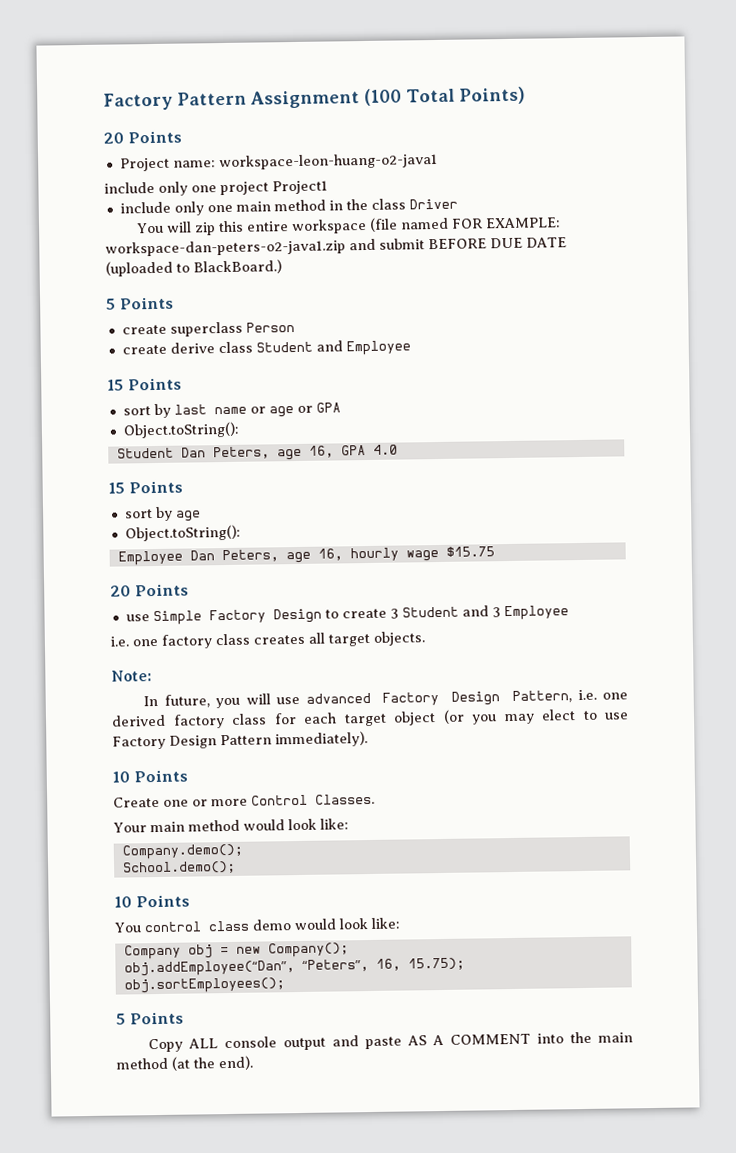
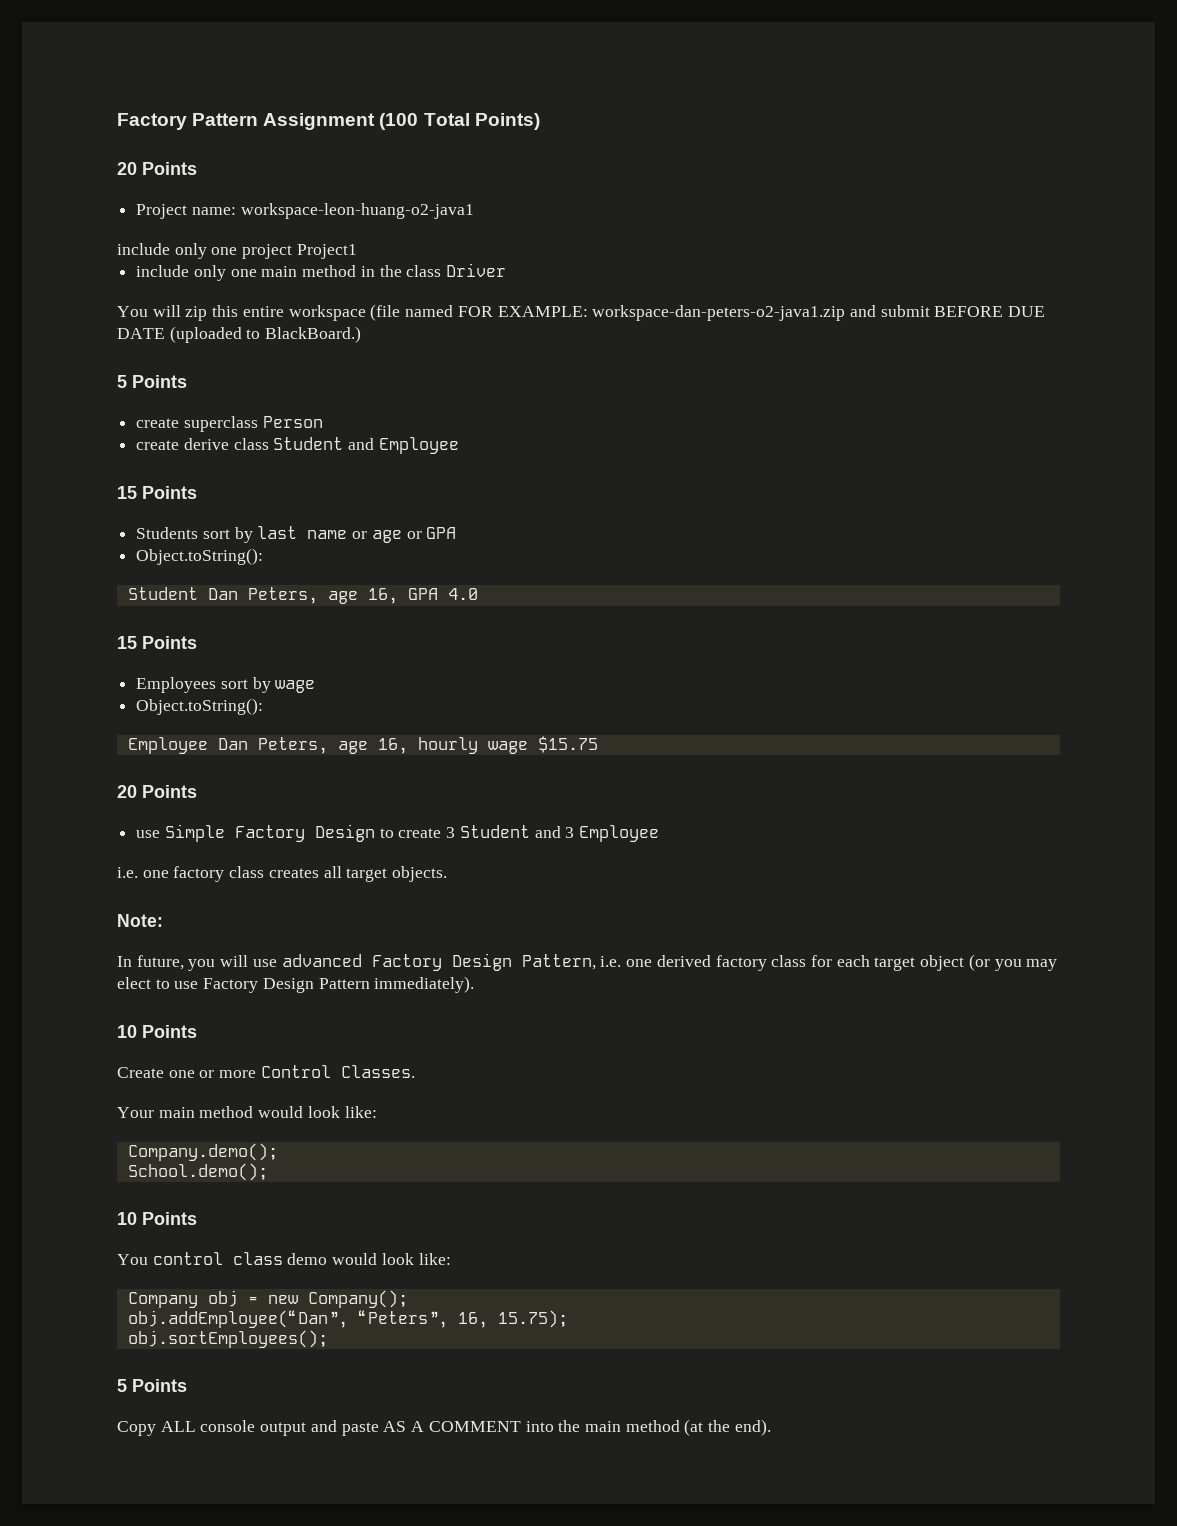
- sort by last name or age or GPA
+ Students sort by last name or age or GPA
- sort by age
+ Employees sort by wage

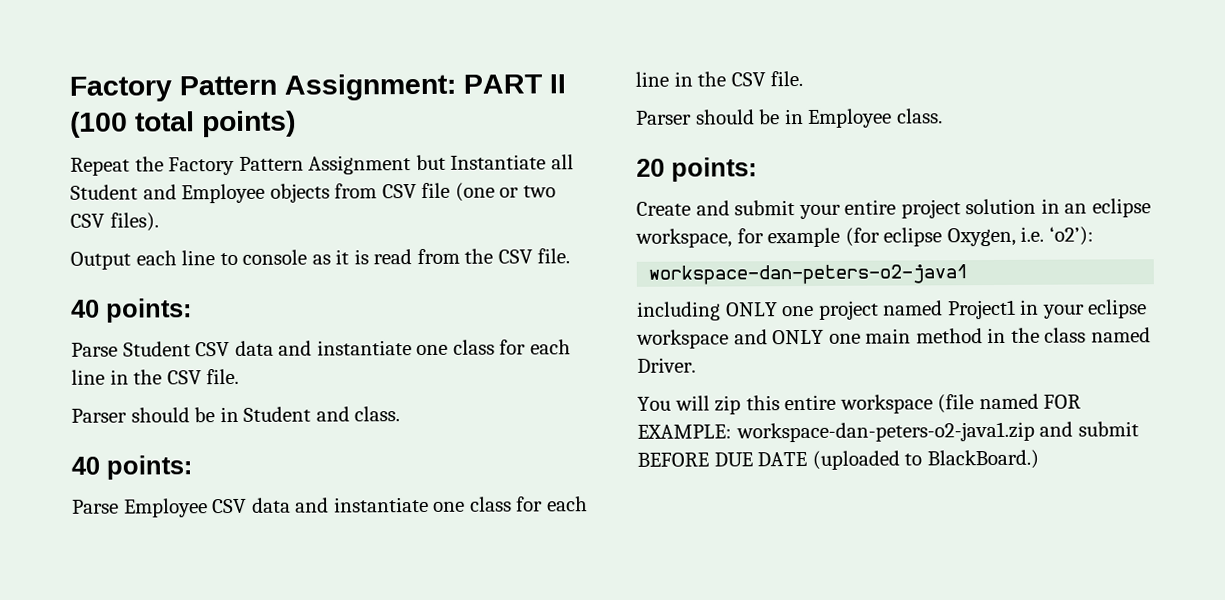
- Factory Pattern Assignment (100 Total Points)
- 20 Points
- Project name: workspace-leon-huang-o2-java1
- include only one project Project1
- include only one main method in the class Driver
+ Factory Pattern Assignment: PART II (100 total points)
+ Repeat the Factory Pattern Assignment but Instantiate all Student and Employee objects from CSV file (one or two CSV files).
+ Output each line to console as it is read from the CSV file.
+ 40 points:
+ Parse Student CSV data and instantiate one class for each line in the CSV file.
+ Parser should be in Student and class.
+ 40 points:
+ Parse Employee CSV data and instantiate one class for each line in the CSV file.
+ Parser should be in Employee class.
+ 20 points:
+ Create and submit your entire project solution in an eclipse workspace, for example (for eclipse Oxygen, i.e. ‘o2’):
+ workspace-dan-peters-o2-java1
+ including ONLY one project named Project1 in your eclipse workspace and ONLY one main method in the class named Driver.
  You will zip this entire workspace (file named FOR EXAMPLE: workspace-dan-peters-o2-java1.zip and submit BEFORE DUE DATE (uploaded to BlackBoard.)
- 5 Points
- create superclass Person
- create derive class Student and Employee
- 15 Points
- Students sort by last name or age or GPA
- Object.toString():
- Student Dan Peters, age 16, GPA 4.0
- 15 Points
- Employees sort by wage
- Object.toString():
- Employee Dan Peters, age 16, hourly wage $15.75
- 20 Points
- use Simple Factory Design to create 3 Student and 3 Employee
- i.e. one factory class creates all target objects.
- Note:
- In future, you will use advanced Factory Design Pattern, i.e. one derived factory class for each target object (or you may elect to use Factory Design Pattern immediately).
- 10 Points
- Create one or more Control Classes.
- Your main method would look like:
- Company.demo();
- School.demo();
- 10 Points
- You control class demo would look like:
- Company obj = new Company();
- obj.addEmployee(“Dan”, “Peters”, 16, 15.75);
- obj.sortEmployees();
- 5 Points
- Copy ALL console output and paste AS A COMMENT into the main method (at the end).

